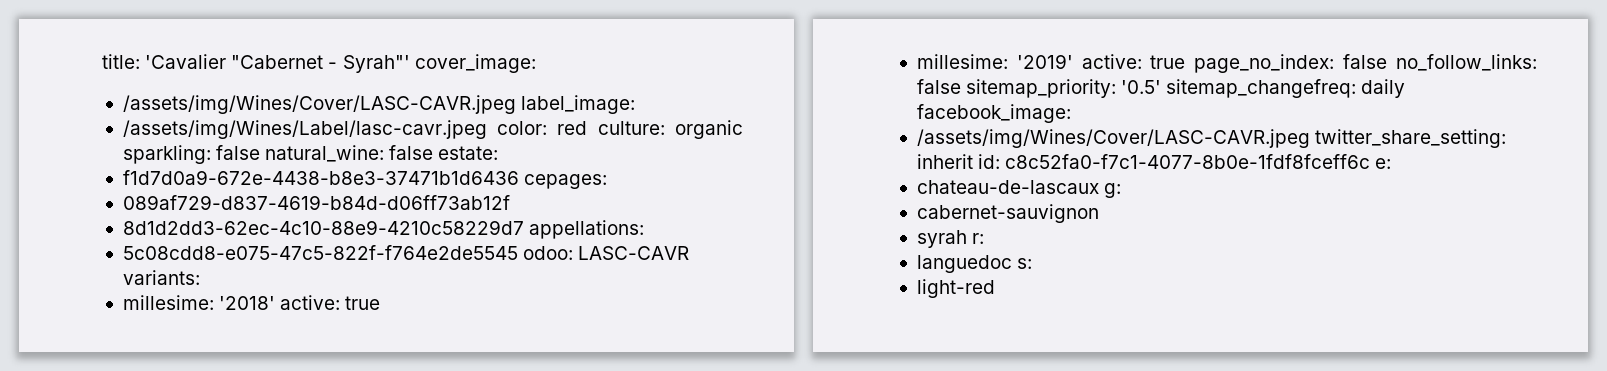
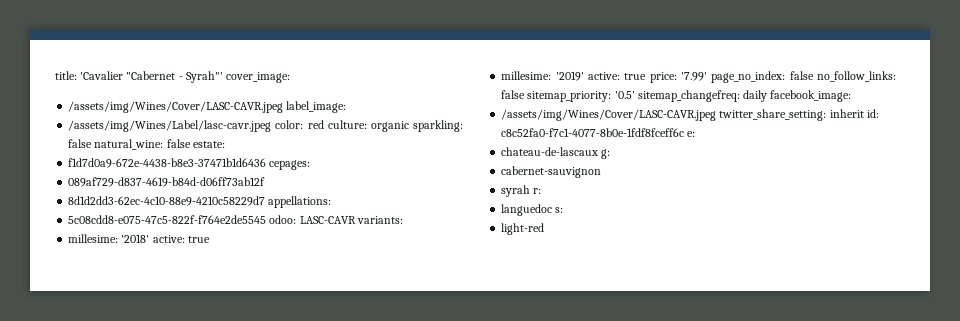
- millesime: '2019' active: true page_no_index: false no_follow_links: false sitemap_priority: '0.5' sitemap_changefreq: daily facebook_image:
+ millesime: '2019' active: true price: '7.99' page_no_index: false no_follow_links: false sitemap_priority: '0.5' sitemap_changefreq: daily facebook_image:

